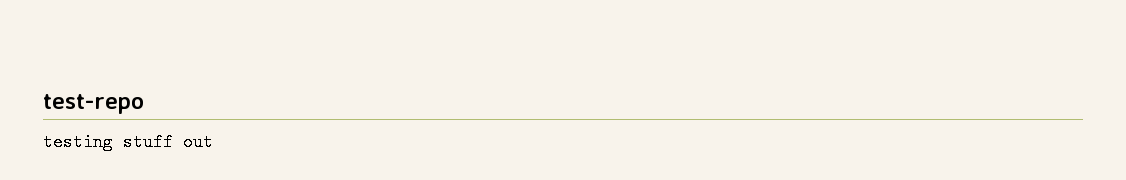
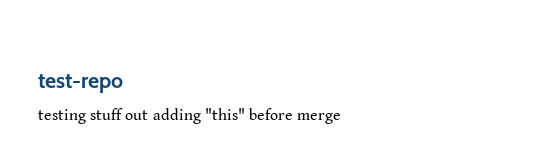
- testing stuff out
+ testing stuff out adding "this" before merge

